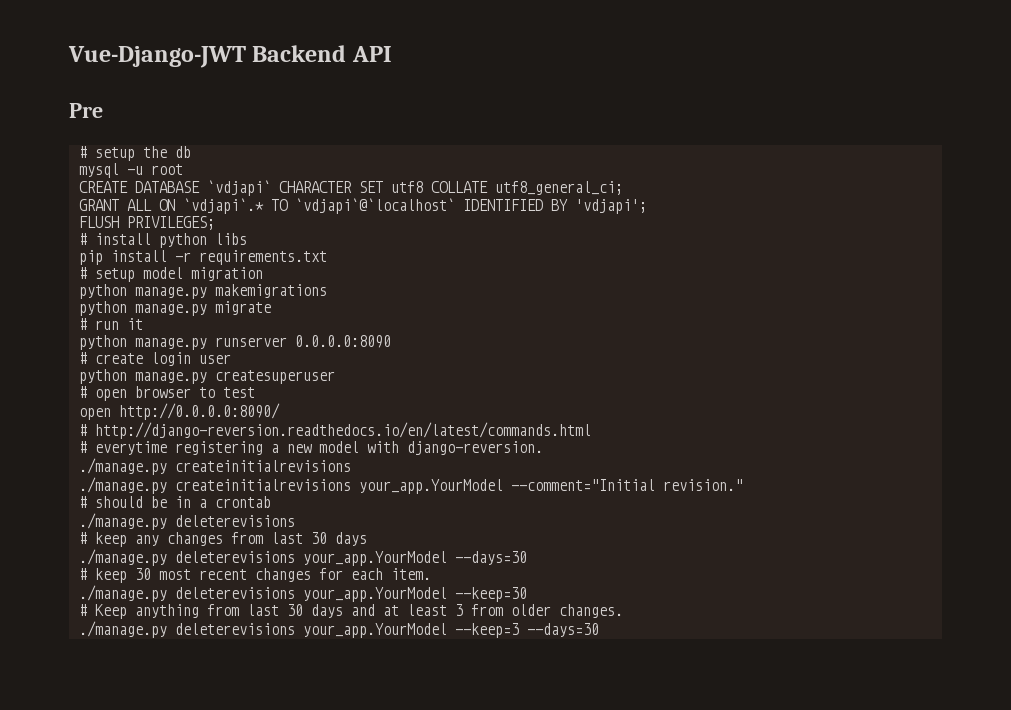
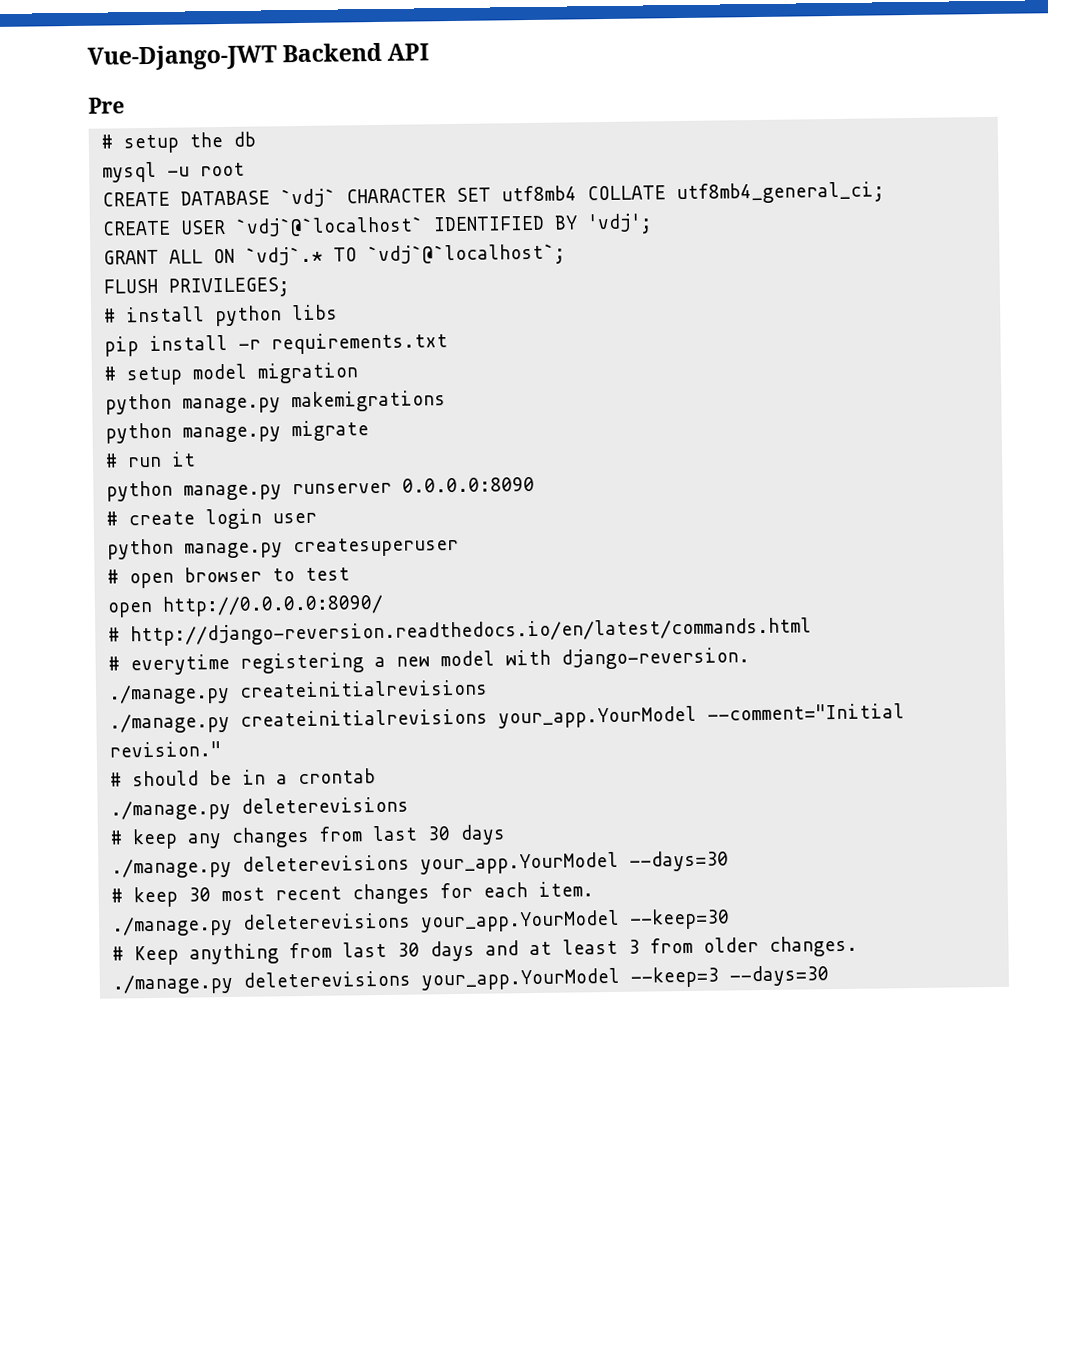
- CREATE DATABASE `vdjapi` CHARACTER SET utf8 COLLATE utf8_general_ci;
- GRANT ALL ON `vdjapi`.* TO `vdjapi`@`localhost` IDENTIFIED BY 'vdjapi';
+ CREATE DATABASE `vdj` CHARACTER SET utf8mb4 COLLATE utf8mb4_general_ci;
+ CREATE USER `vdj`@`localhost` IDENTIFIED BY 'vdj';
+ GRANT ALL ON `vdj`.* TO `vdj`@`localhost`;

